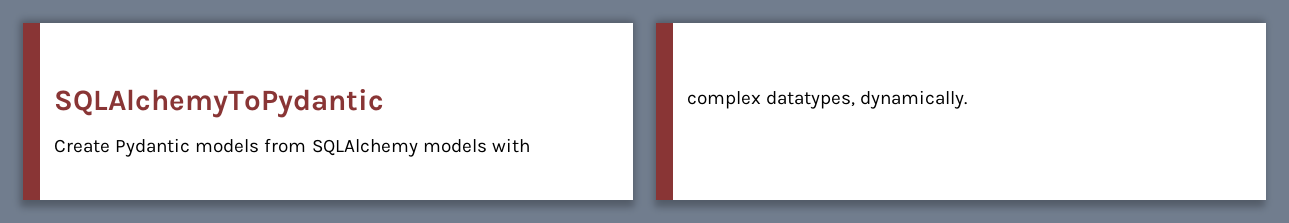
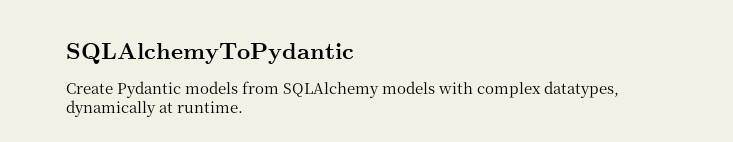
- Create Pydantic models from SQLAlchemy models with complex datatypes, dynamically.
+ Create Pydantic models from SQLAlchemy models with complex datatypes, dynamically at runtime.

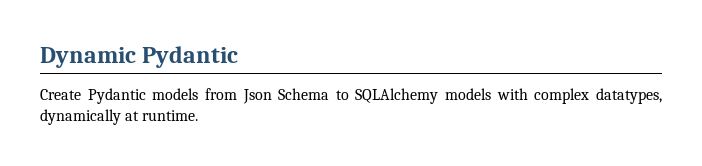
- SQLAlchemyToPydantic
+ Dynamic Pydantic
- Create Pydantic models from SQLAlchemy models with complex datatypes, dynamically at runtime.
+ Create Pydantic models from Json Schema to SQLAlchemy models with complex datatypes, dynamically at runtime.

